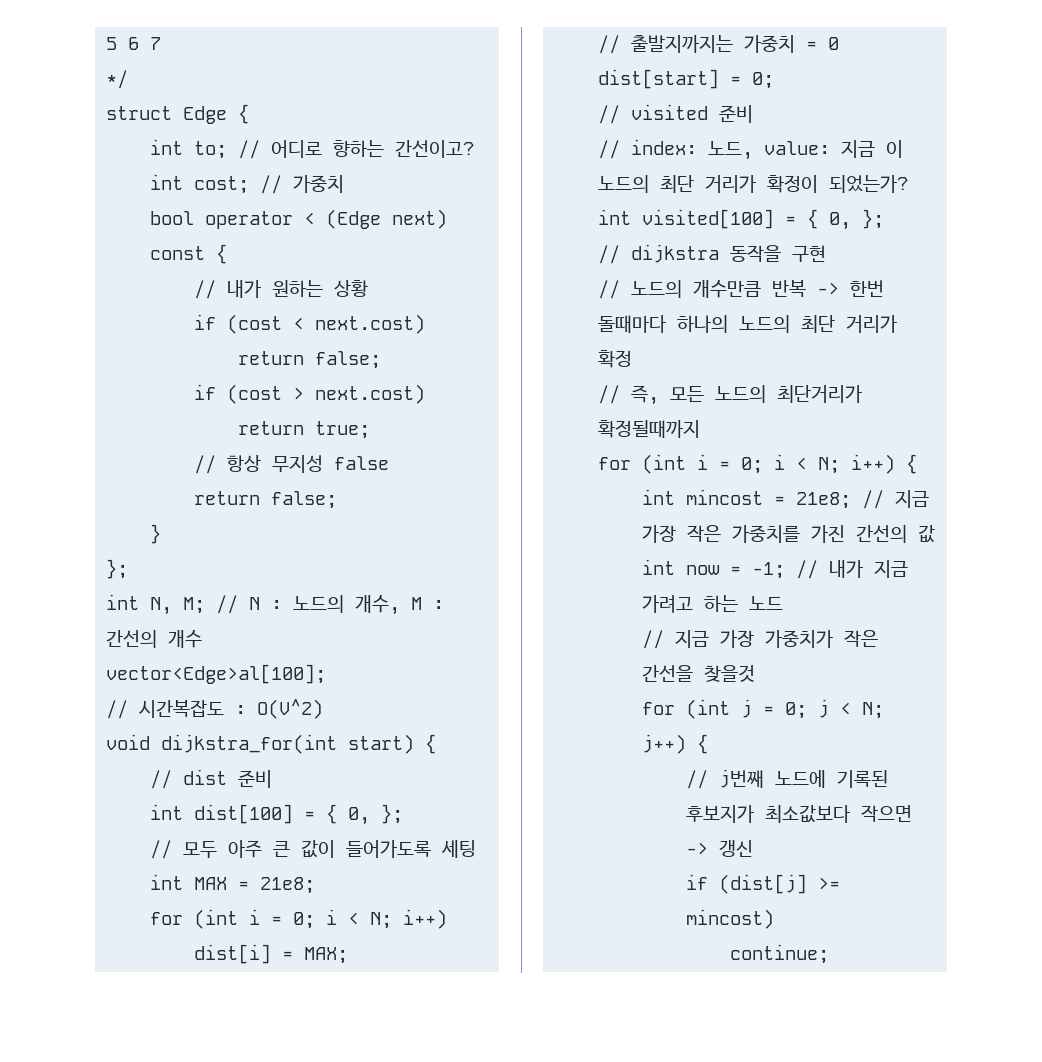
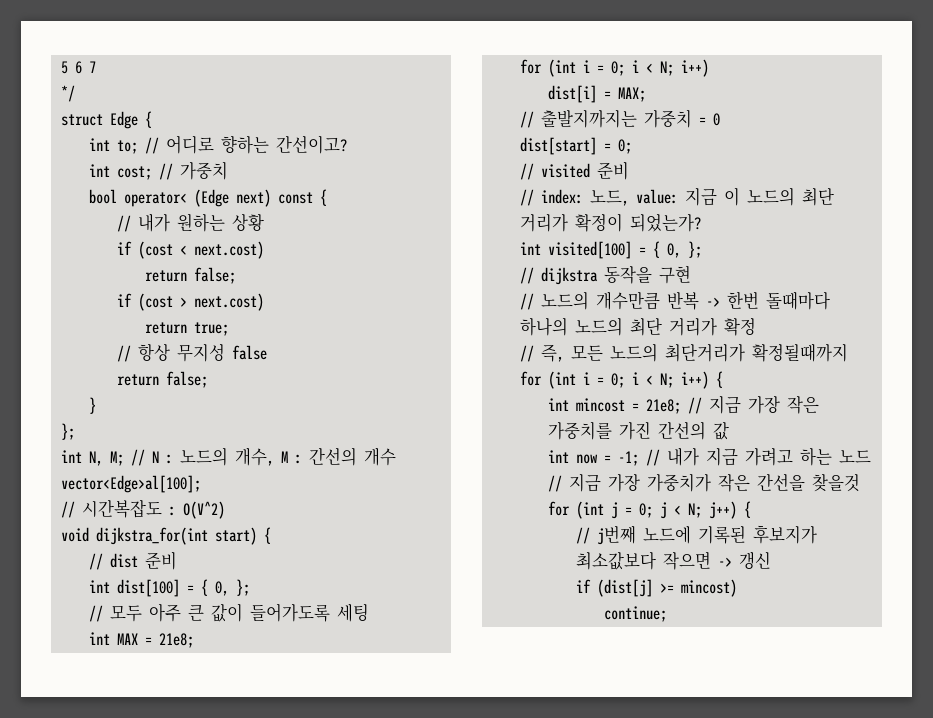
- bool operator < (Edge next) const {
+ bool operator< (Edge next) const {

